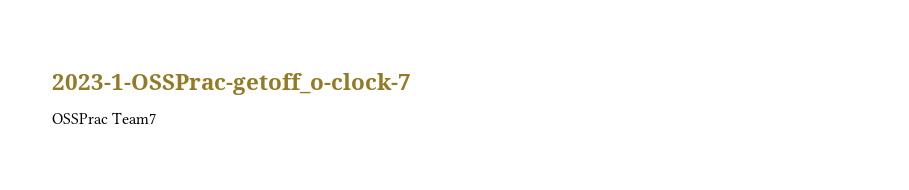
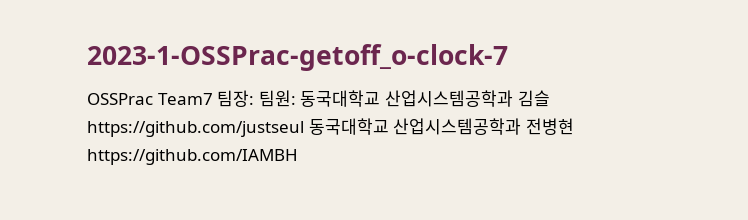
- OSSPrac Team7
+ OSSPrac Team7 팀장: 팀원: 동국대학교 산업시스템공학과 김슬 https://github.com/justseul 동국대학교 산업시스템공학과 전병현 https://github.com/IAMBH

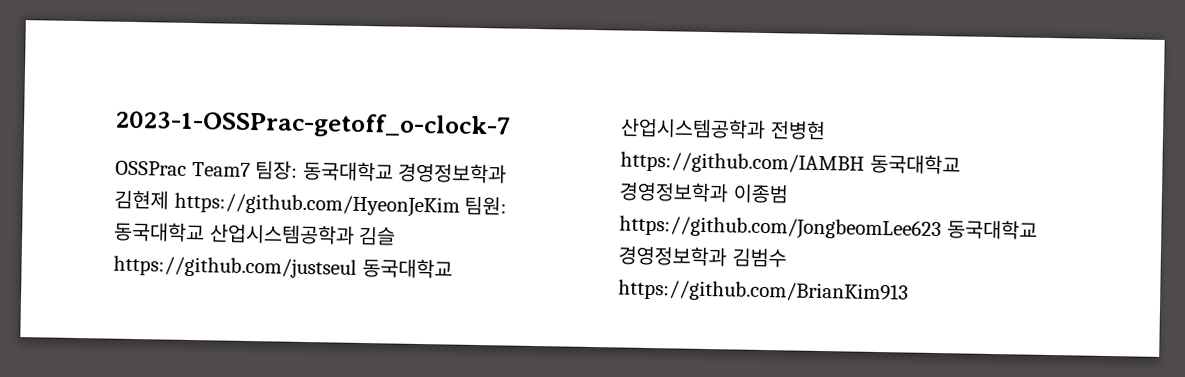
- OSSPrac Team7 팀장: 팀원: 동국대학교 산업시스템공학과 김슬 https://github.com/justseul 동국대학교 산업시스템공학과 전병현 https://github.com/IAMBH
+ OSSPrac Team7 팀장: 동국대학교 경영정보학과 김현제 https://github.com/HyeonJeKim 팀원: 동국대학교 산업시스템공학과 김슬 https://github.com/justseul 동국대학교 산업시스템공학과 전병현 https://github.com/IAMBH 동국대학교 경영정보학과 이종범 https://github.com/JongbeomLee623 동국대학교 경영정보학과 김범수 https://github.com/BrianKim913

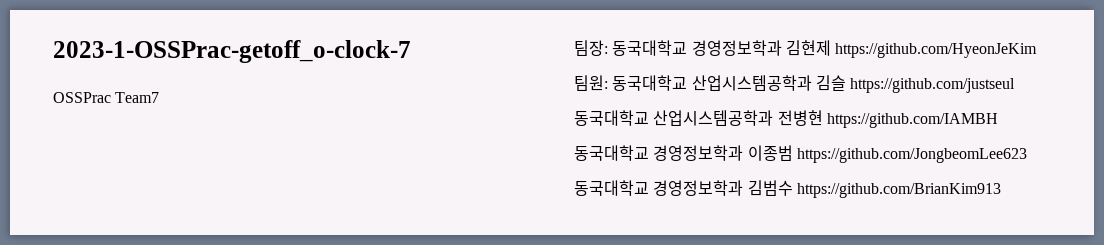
- OSSPrac Team7 팀장: 동국대학교 경영정보학과 김현제 https://github.com/HyeonJeKim 팀원: 동국대학교 산업시스템공학과 김슬 https://github.com/justseul 동국대학교 산업시스템공학과 전병현 https://github.com/IAMBH 동국대학교 경영정보학과 이종범 https://github.com/JongbeomLee623 동국대학교 경영정보학과 김범수 https://github.com/BrianKim913
+ OSSPrac Team7
+ 팀장: 동국대학교 경영정보학과 김현제 https://github.com/HyeonJeKim
+ 팀원: 동국대학교 산업시스템공학과 김슬 https://github.com/justseul
+ 동국대학교 산업시스템공학과 전병현 https://github.com/IAMBH
+ 동국대학교 경영정보학과 이종범 https://github.com/JongbeomLee623
+ 동국대학교 경영정보학과 김범수 https://github.com/BrianKim913

